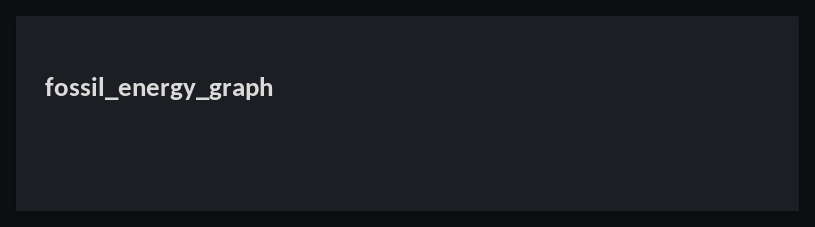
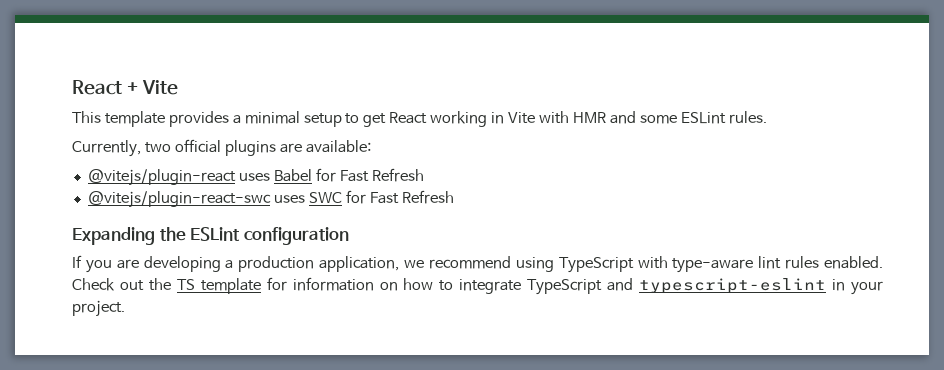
- fossil_energy_graph
+ React + Vite
+ This template provides a minimal setup to get React working in Vite with HMR and some ESLint rules.
+ Currently, two official plugins are available:
+ @vitejs/plugin-react uses Babel for Fast Refresh
+ @vitejs/plugin-react-swc uses SWC for Fast Refresh
+ Expanding the ESLint configuration
+ If you are developing a production application, we recommend using TypeScript with type-aware lint rules enabled. Check out the TS template for information on how to integrate TypeScript and typescript-eslint in your project.

